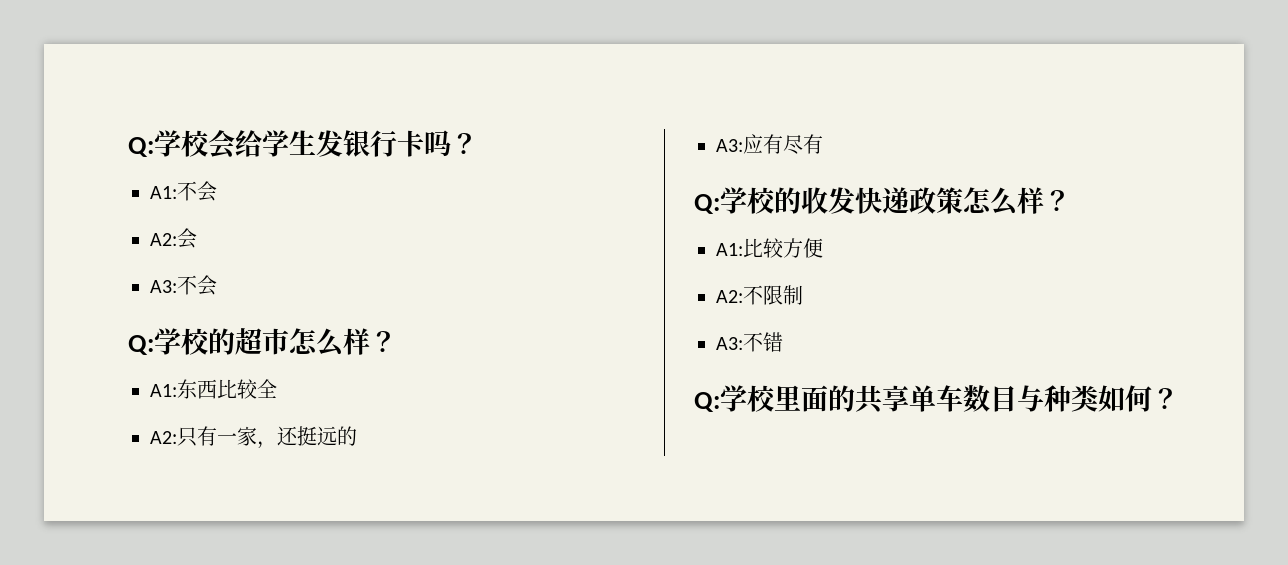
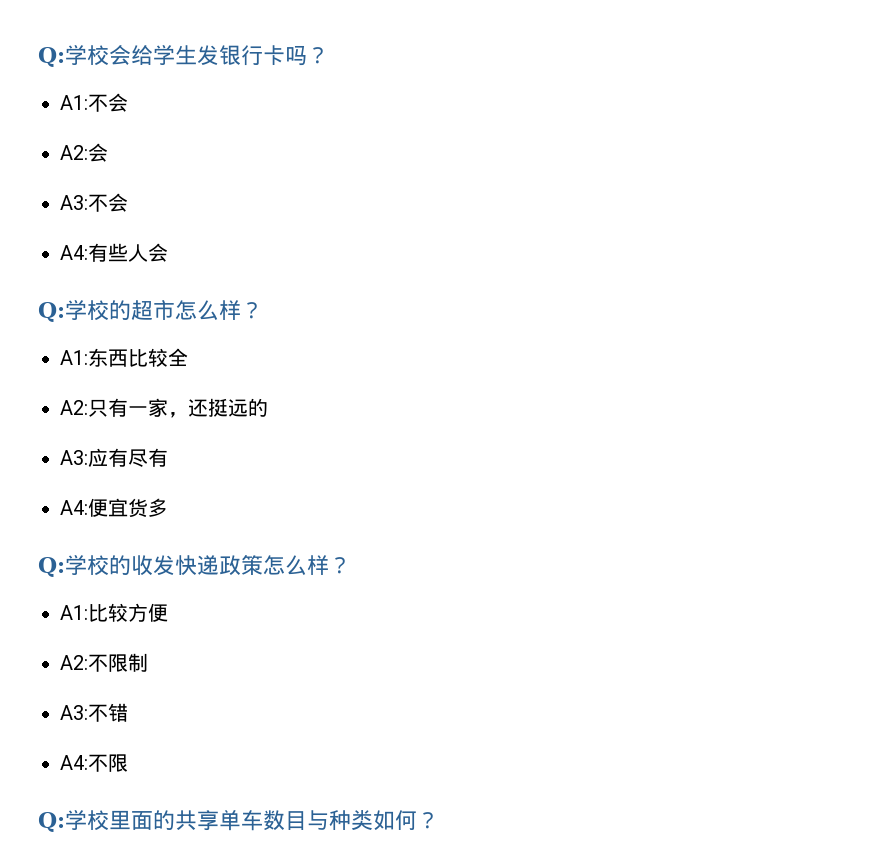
+ A4:有些人会
+ A4:便宜货多
+ A4:不限

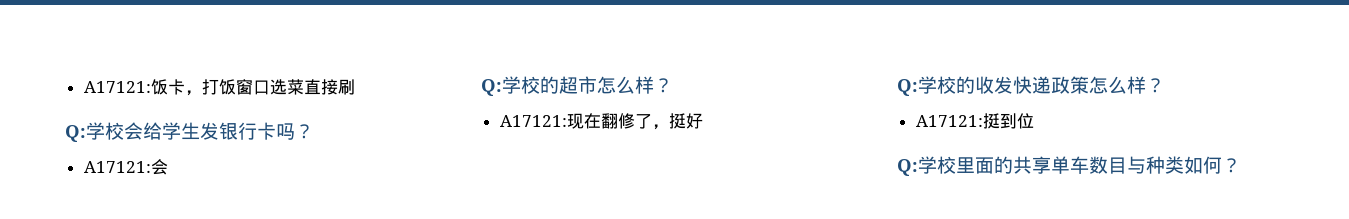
+ A17121:饭卡，打饭窗口选菜直接刷
- A1:不会
- A2:会
- A3:不会
- A4:有些人会
+ A17121:会
- A1:东西比较全
- A2:只有一家，还挺远的
- A3:应有尽有
- A4:便宜货多
+ A17121:现在翻修了，挺好
- A1:比较方便
- A2:不限制
- A3:不错
- A4:不限
+ A17121:挺到位

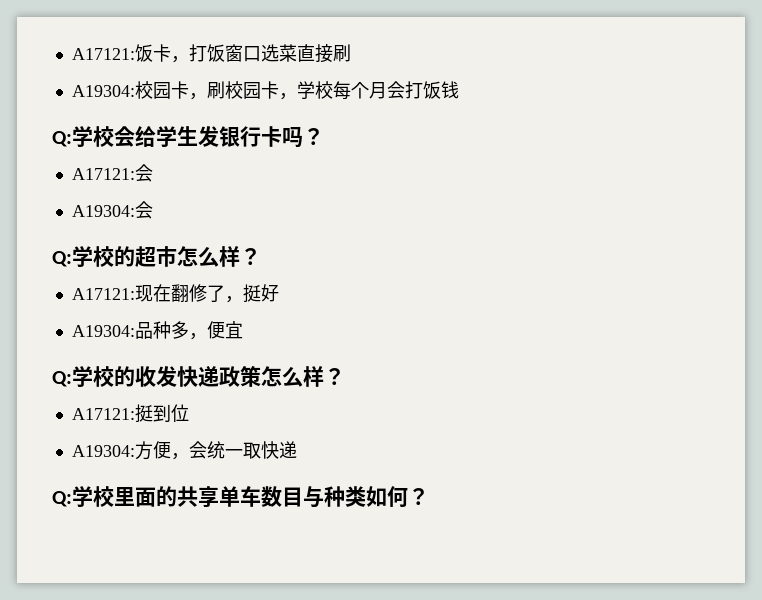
+ A19304:校园卡，刷校园卡，学校每个月会打饭钱
+ A19304:会
+ A19304:品种多，便宜
+ A19304:方便，会统一取快递

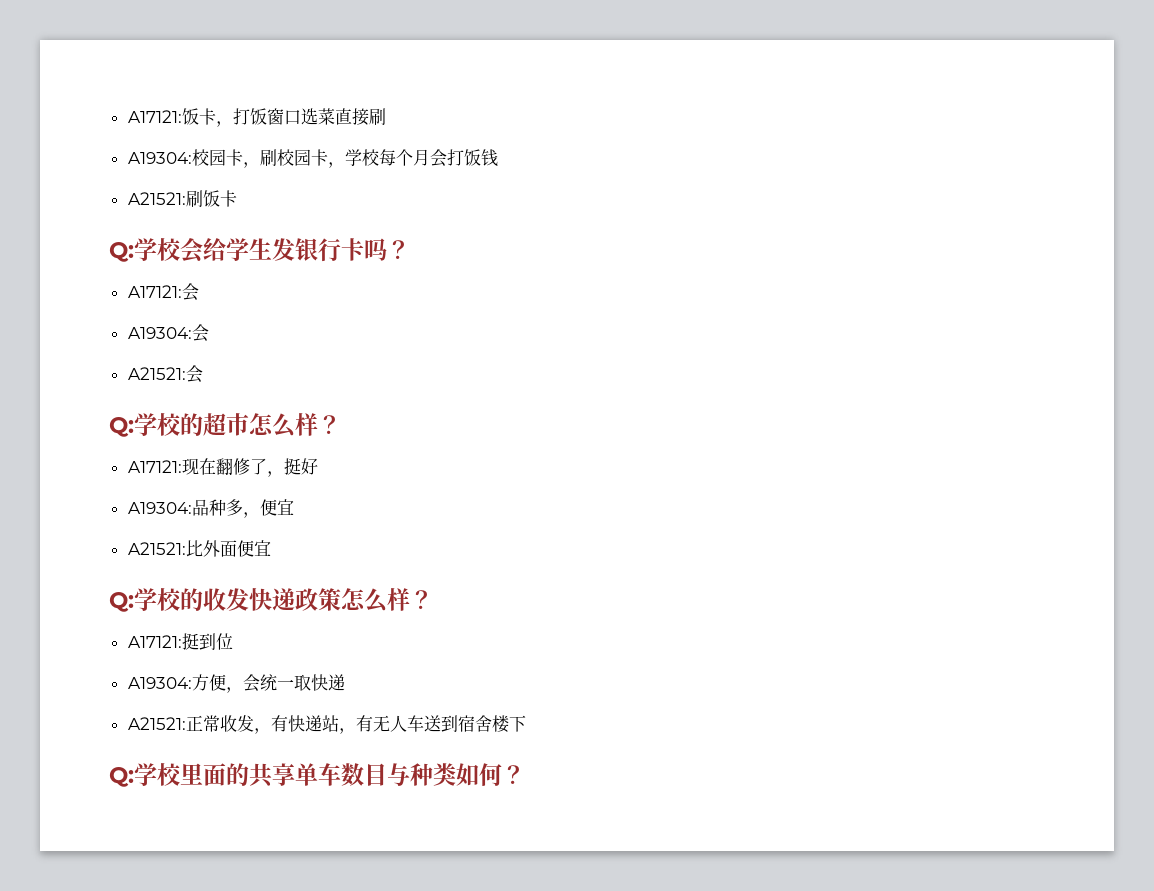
+ A21521:刷饭卡
+ A21521:会
+ A21521:比外面便宜
+ A21521:正常收发，有快递站，有无人车送到宿舍楼下

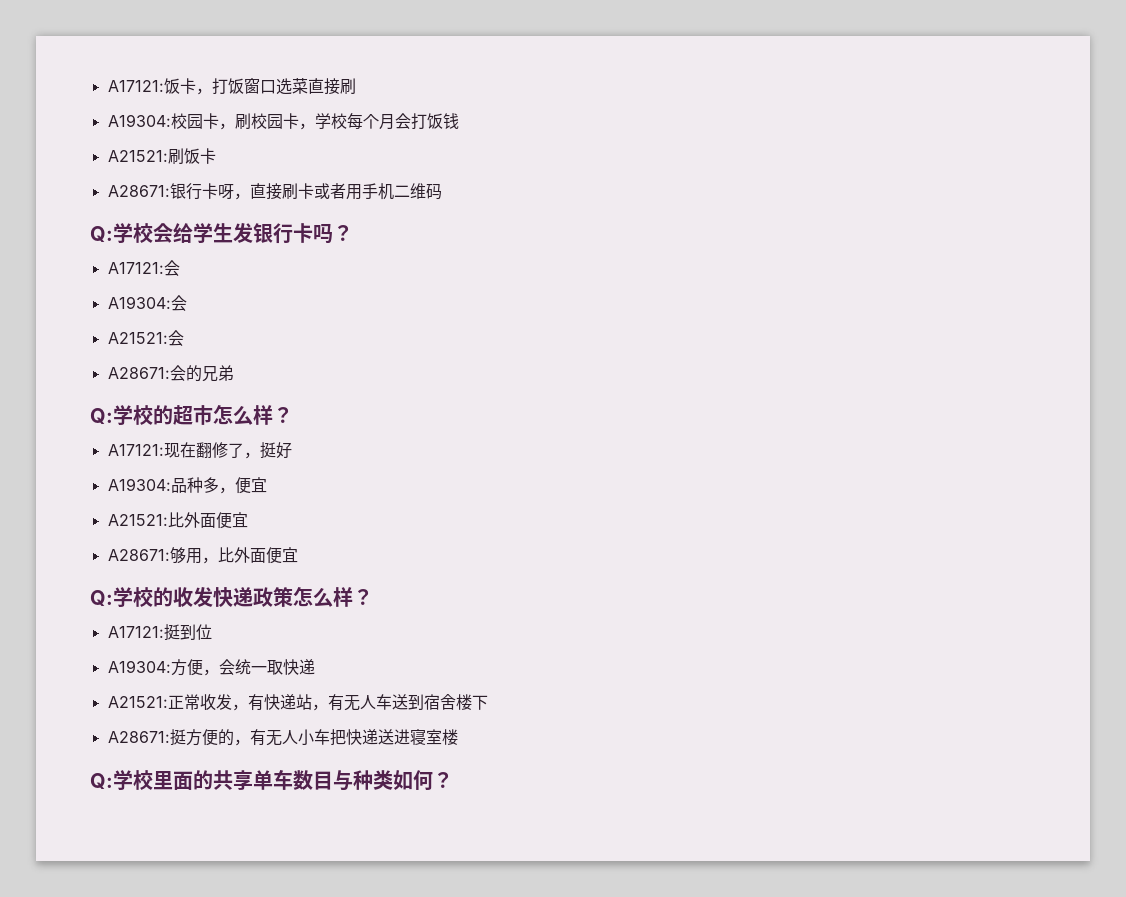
+ A28671:银行卡呀，直接刷卡或者用手机二维码
+ A28671:会的兄弟
+ A28671:够用，比外面便宜
+ A28671:挺方便的，有无人小车把快递送进寝室楼

